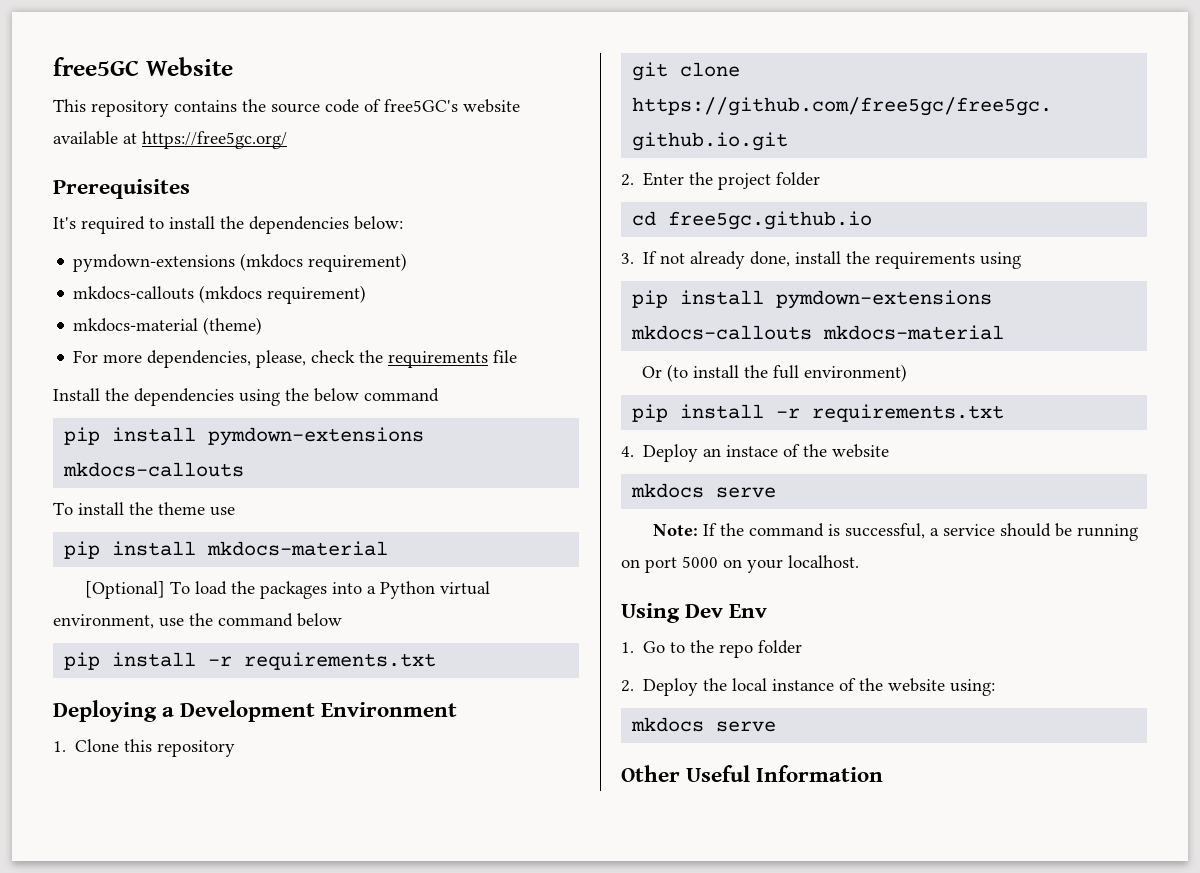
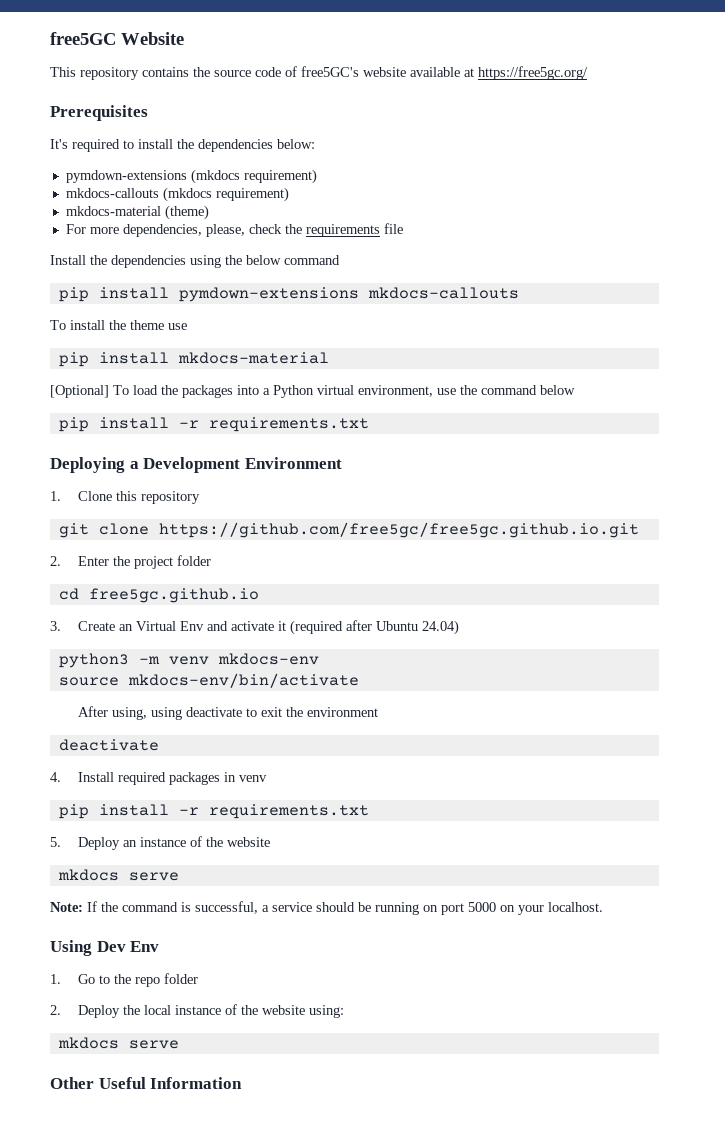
- 3. If not already done, install the requirements using
- pip install pymdown-extensions mkdocs-callouts mkdocs-material
- Or (to install the full environment)
+ 3. Create an Virtual Env and activate it (required after Ubuntu 24.04)
+ python3 -m venv mkdocs-env
+ source mkdocs-env/bin/activate
+ After using, using deactivate to exit the environment
+ deactivate
+ 4. Install required packages in venv
  pip install -r requirements.txt
- 4. Deploy an instace of the website
+ 5. Deploy an instance of the website

